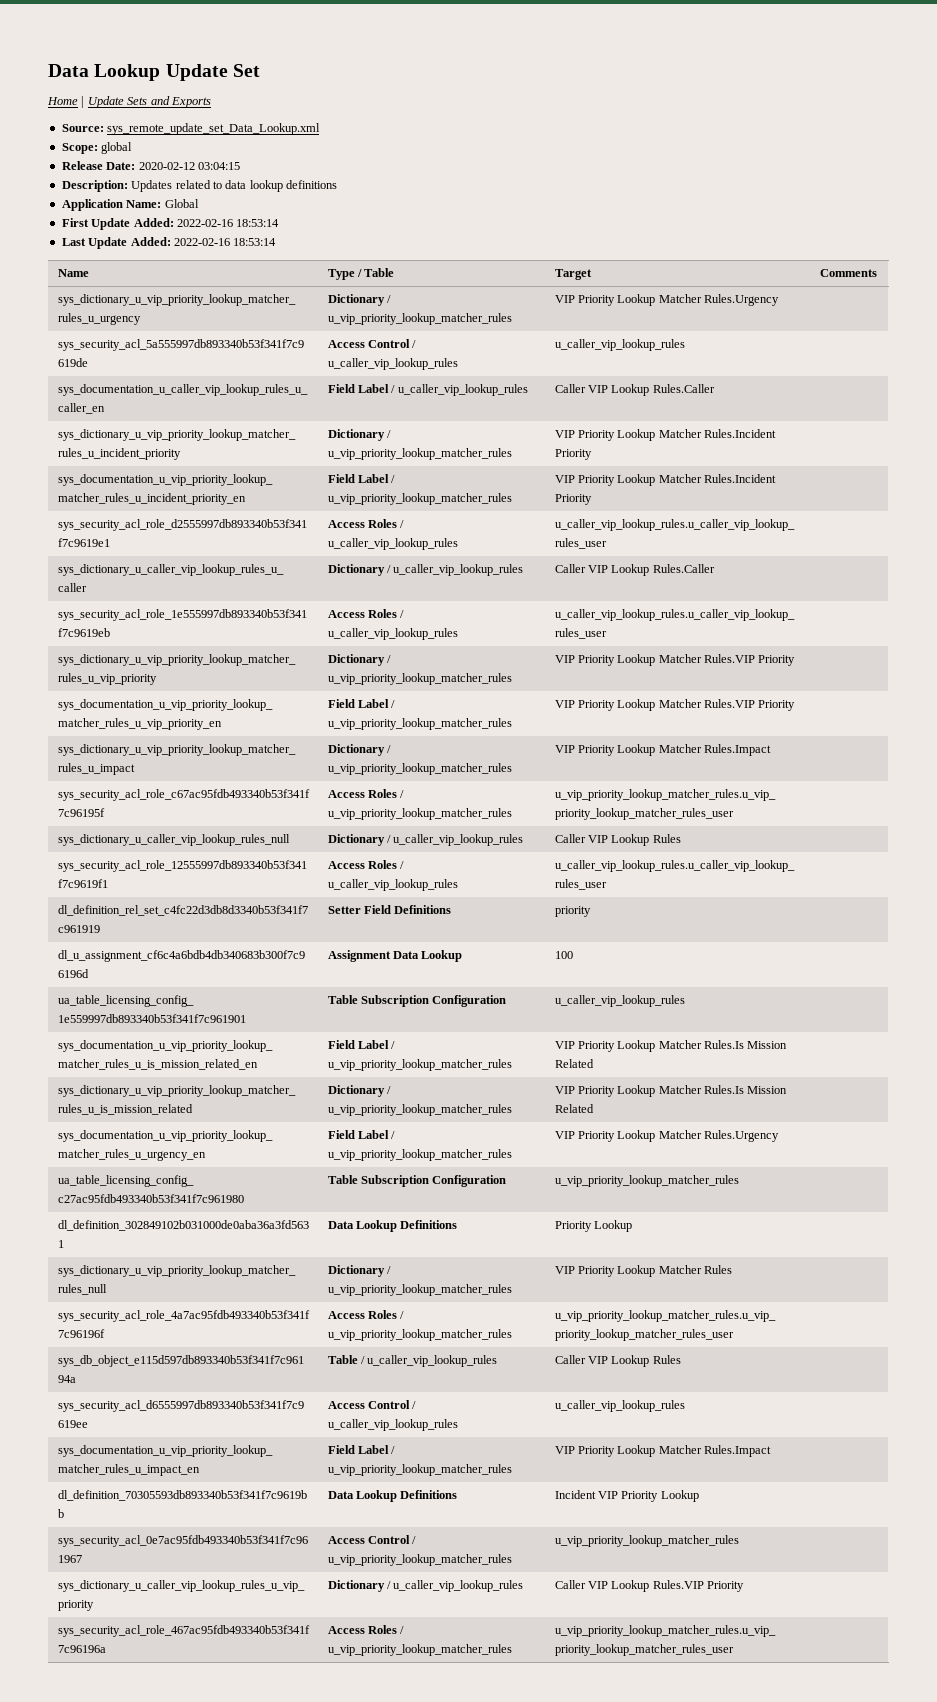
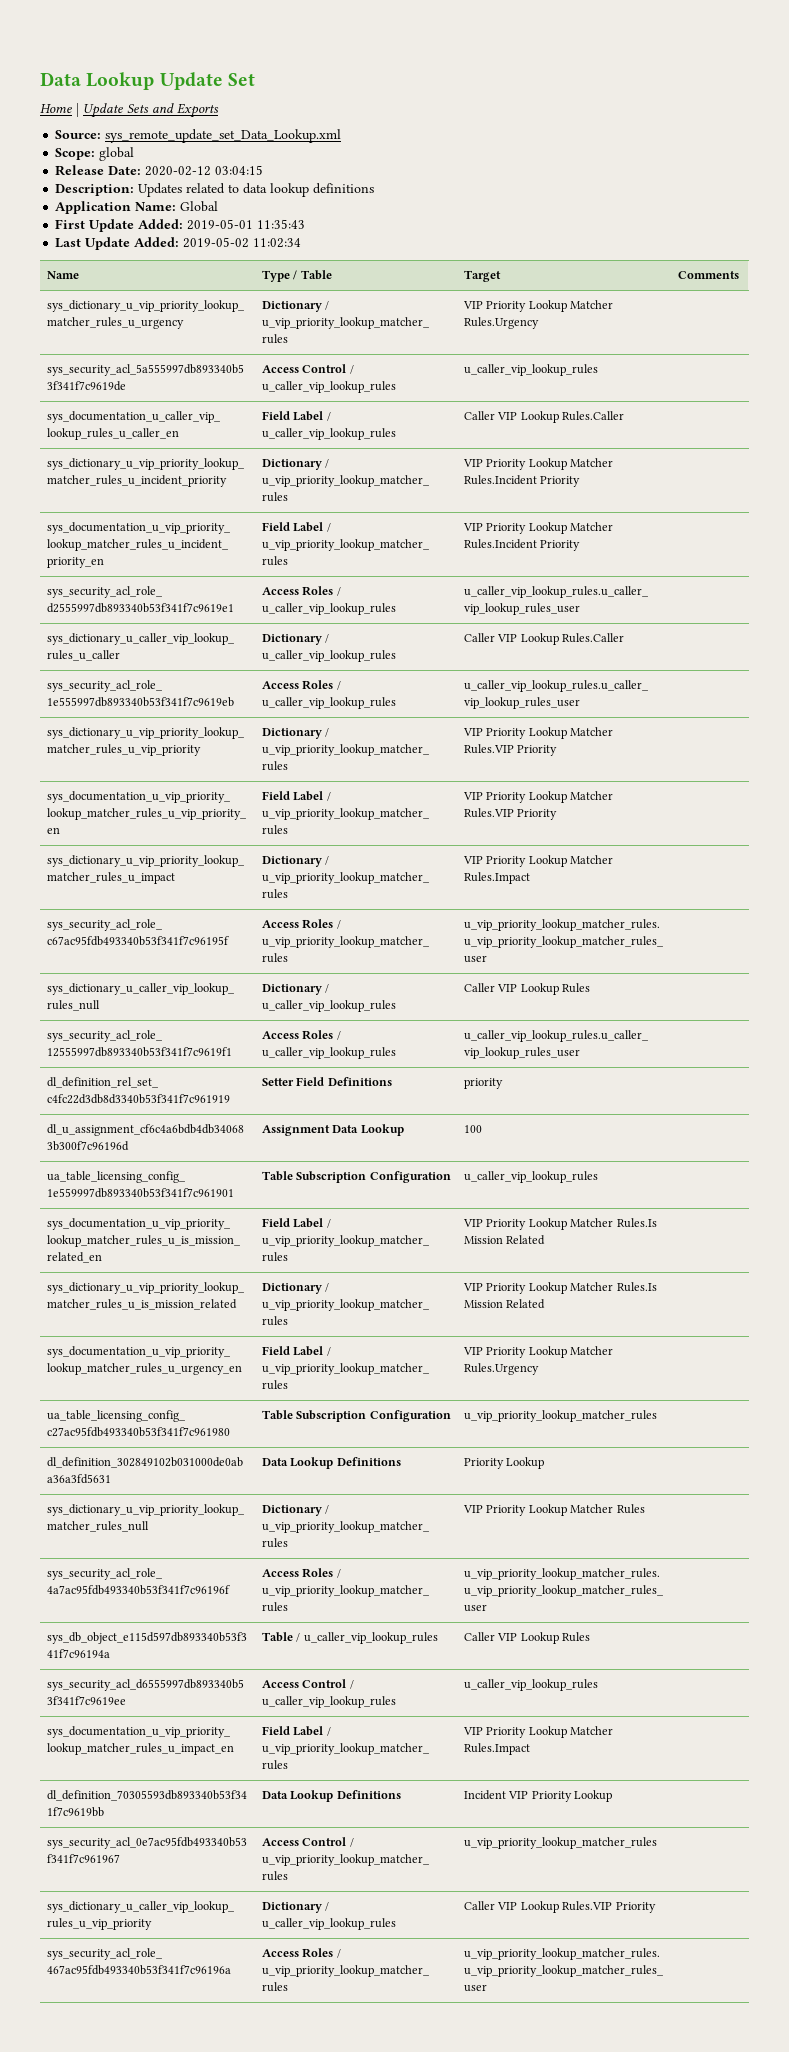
- First Update Added: 2022-02-16 18:53:14
+ First Update Added: 2019-05-01 11:35:43
- Last Update Added: 2022-02-16 18:53:14
+ Last Update Added: 2019-05-02 11:02:34

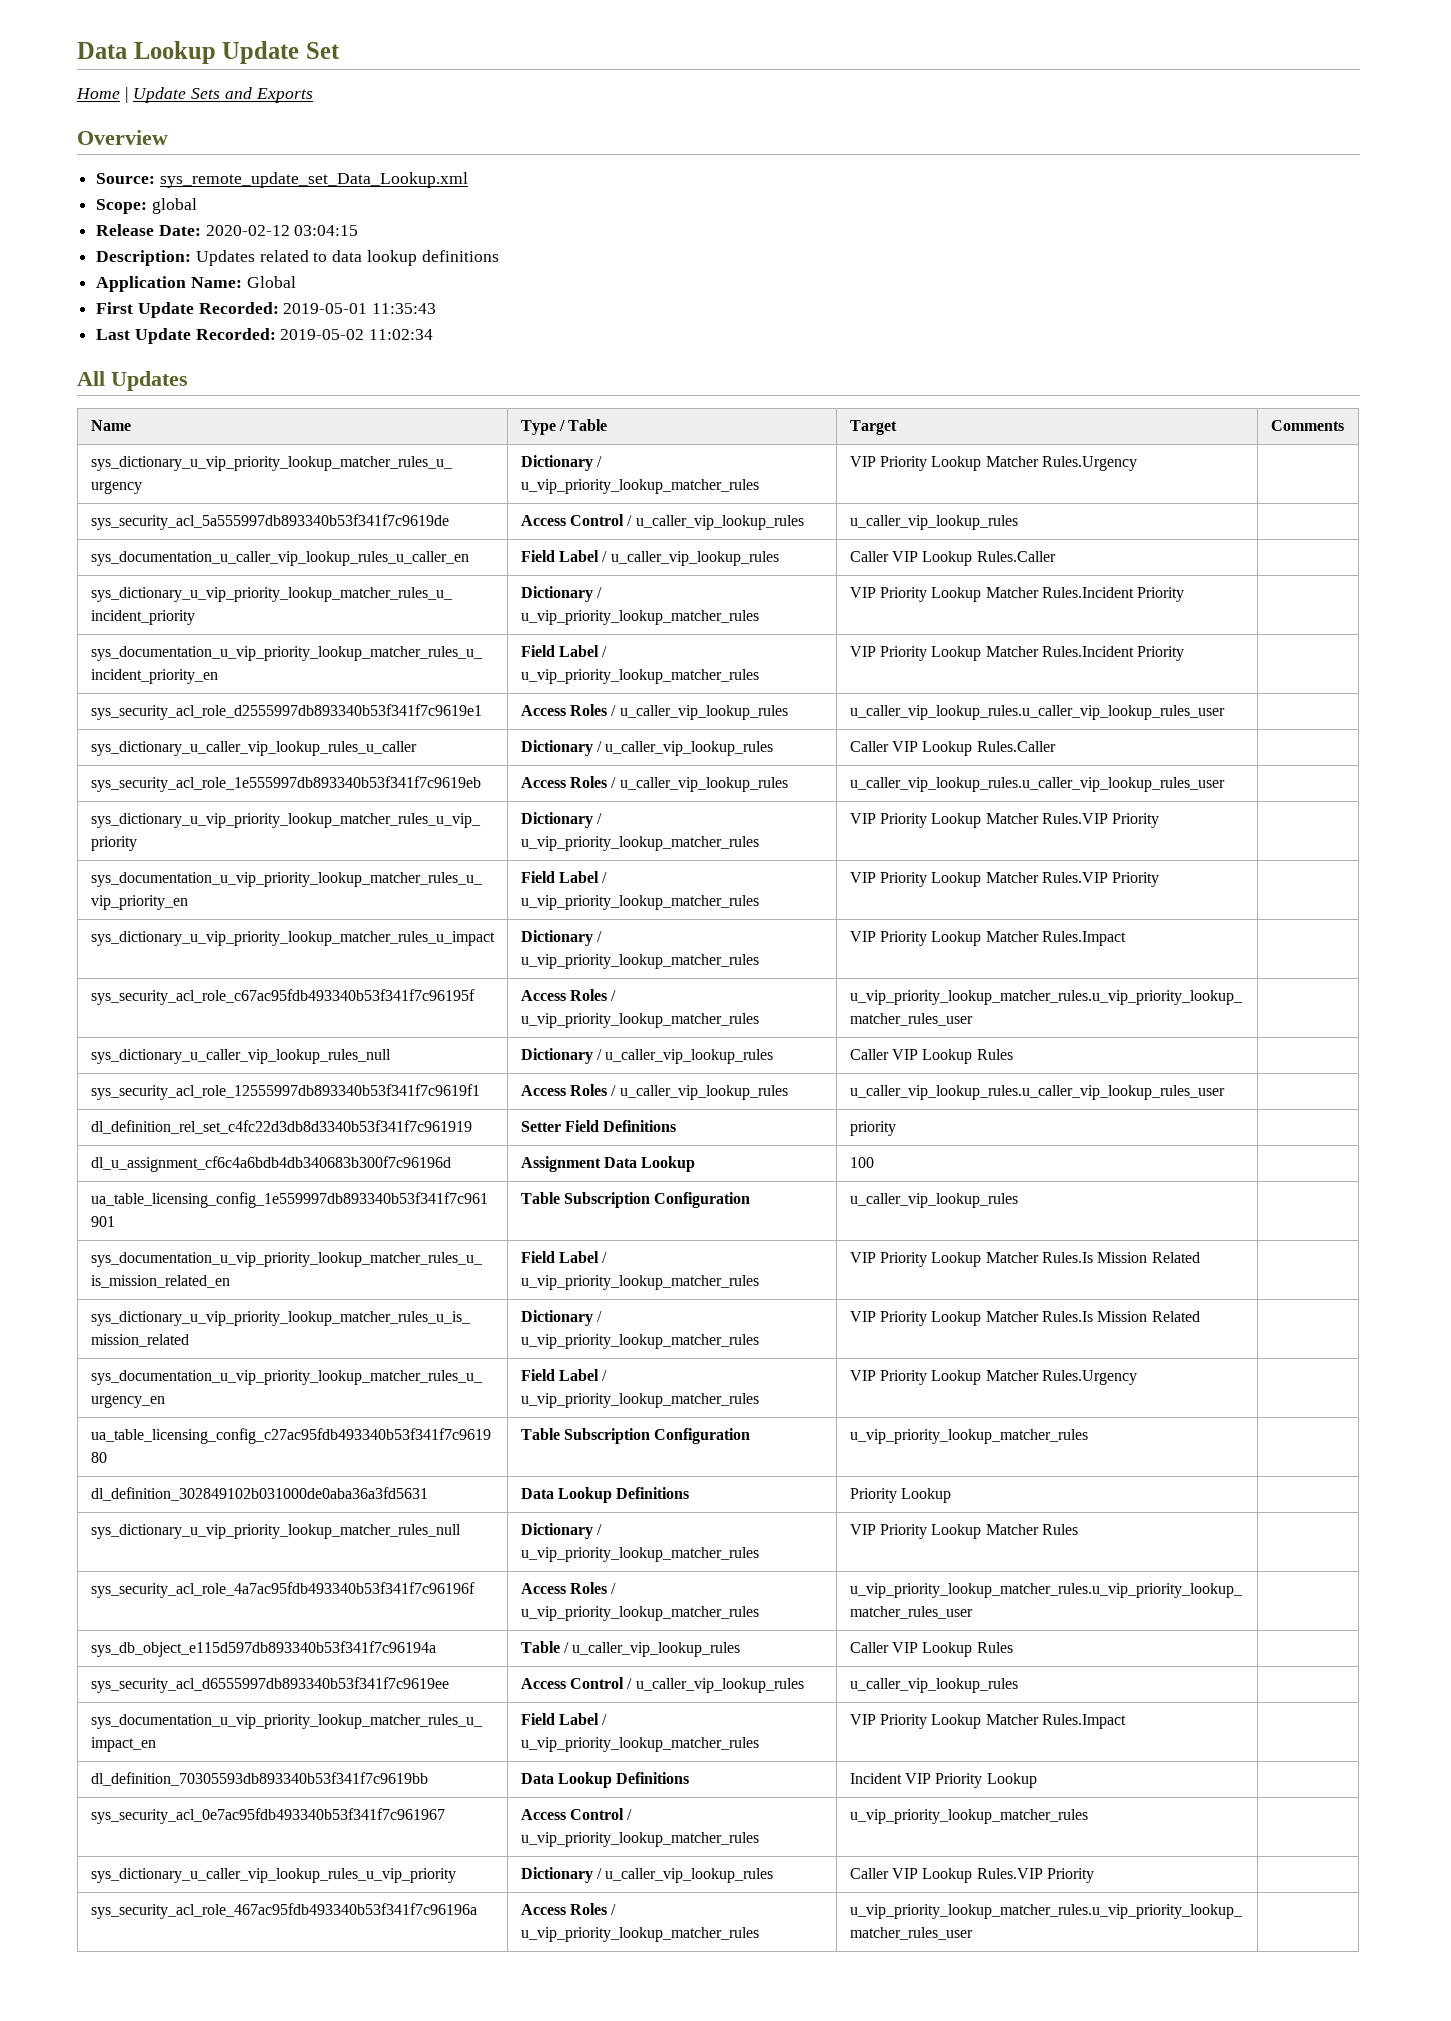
+ Overview
- First Update Added: 2019-05-01 11:35:43
+ First Update Recorded: 2019-05-01 11:35:43
- Last Update Added: 2019-05-02 11:02:34
+ Last Update Recorded: 2019-05-02 11:02:34
+ All Updates

